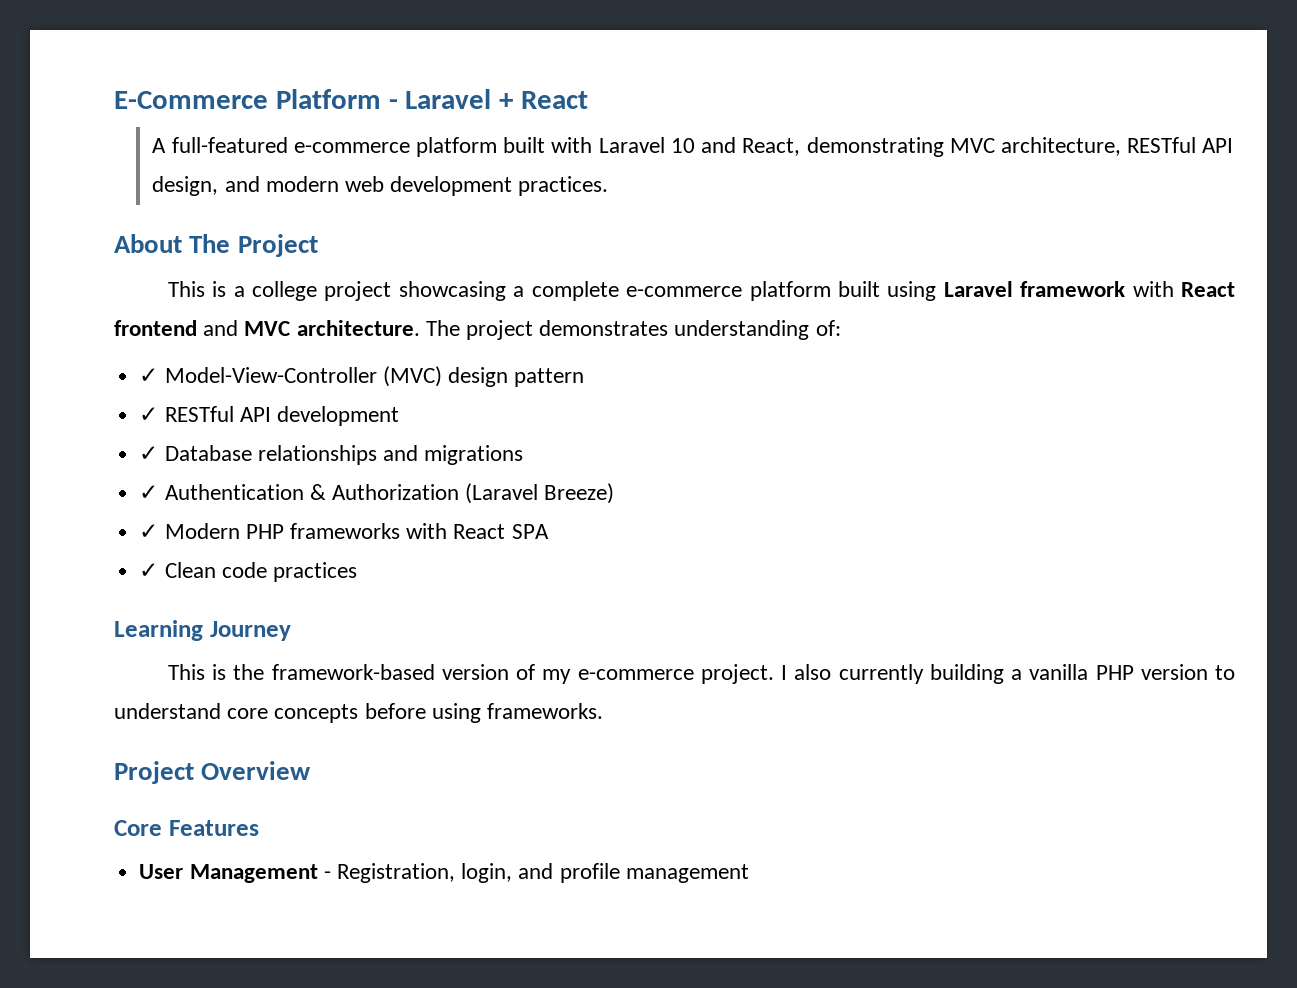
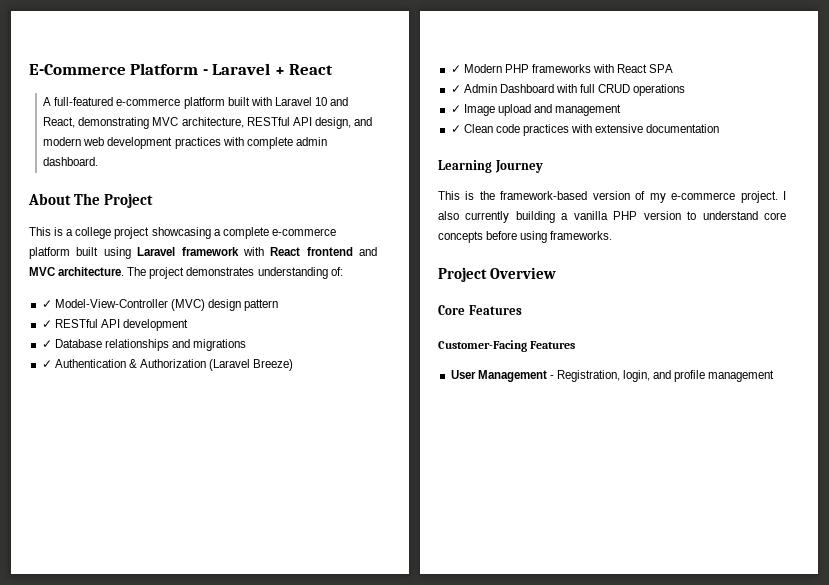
- A full-featured e-commerce platform built with Laravel 10 and React, demonstrating MVC architecture, RESTful API design, and modern web development practices.
+ A full-featured e-commerce platform built with Laravel 10 and React, demonstrating MVC architecture, RESTful API design, and modern web development practices with complete admin dashboard.
+ ✓ Admin Dashboard with full CRUD operations
+ ✓ Image upload and management
- ✓ Clean code practices
+ ✓ Clean code practices with extensive documentation
+ Customer-Facing Features

